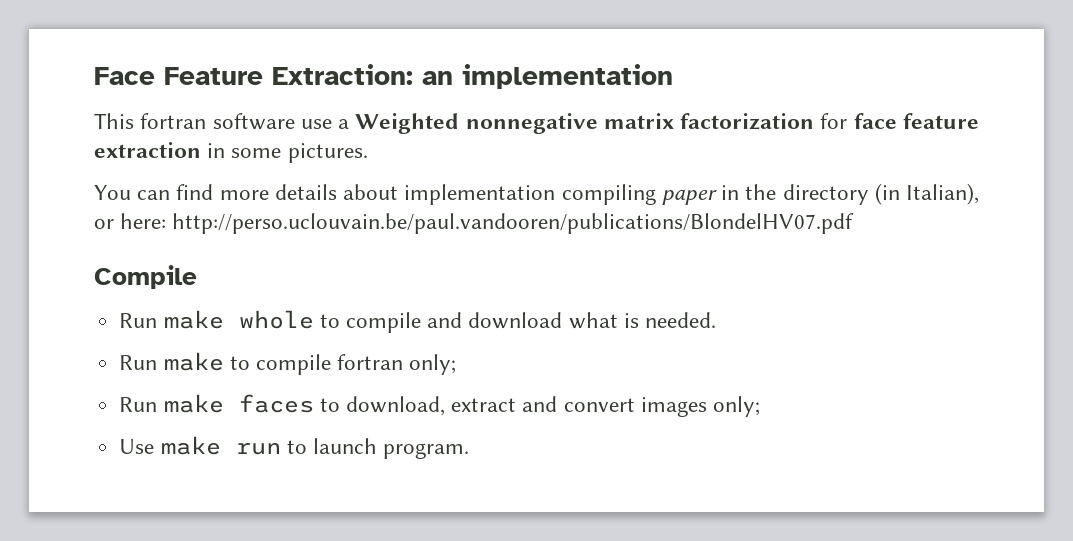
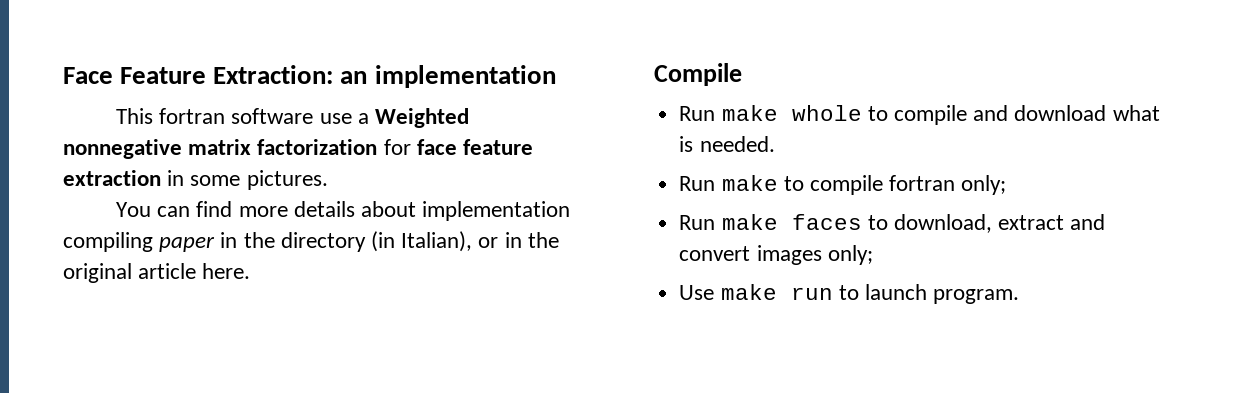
- You can find more details about implementation compiling paper in the directory (in Italian), or here: http://perso.uclouvain.be/paul.vandooren/publications/BlondelHV07.pdf
+ You can find more details about implementation compiling paper in the directory (in Italian), or in the original article here.

